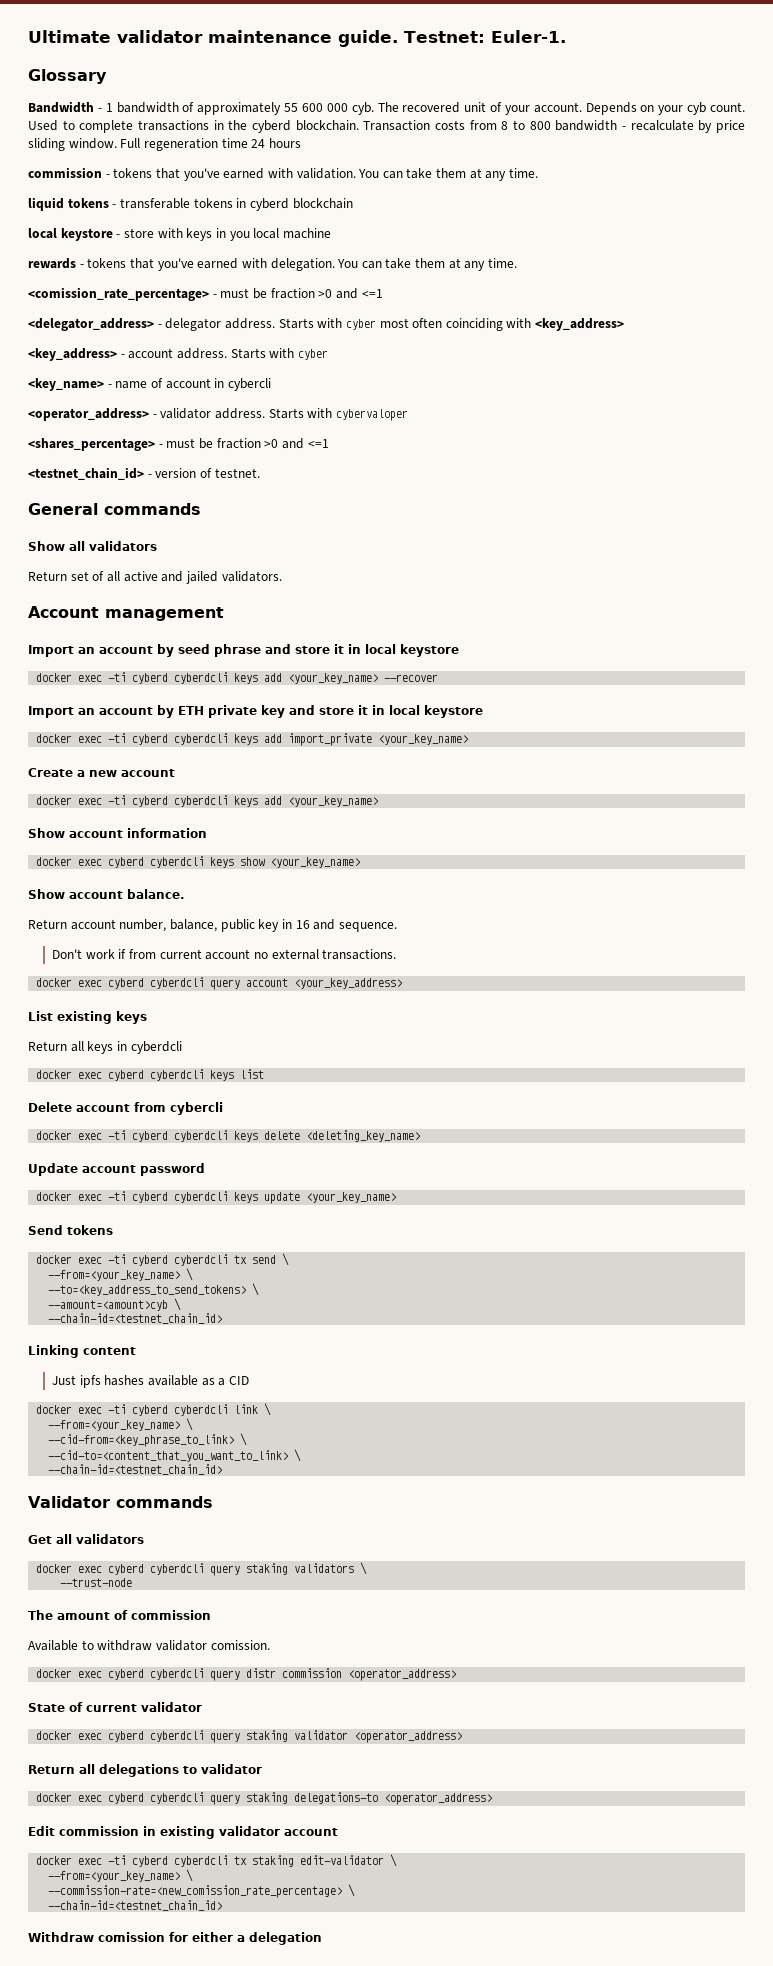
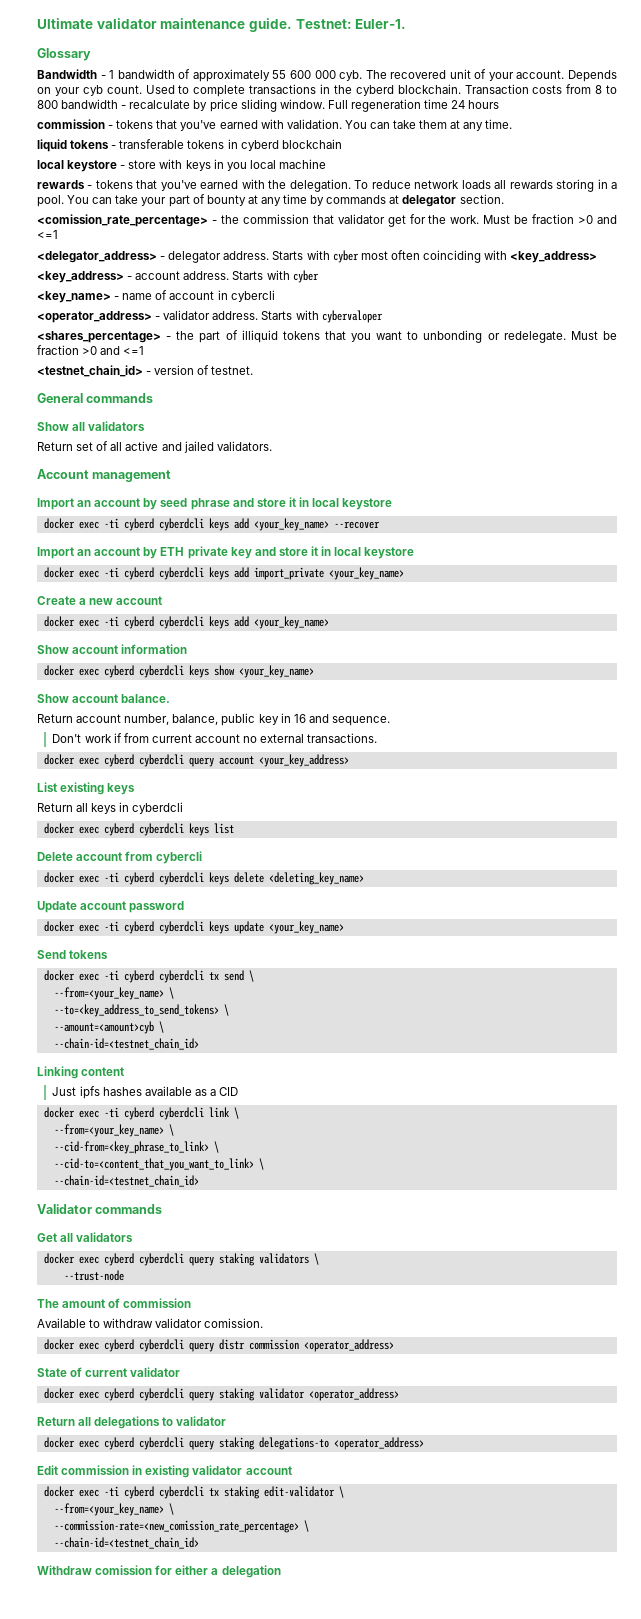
- rewards - tokens that you've earned with delegation. You can take them at any time.
- <comission_rate_percentage> - must be fraction >0 and <=1
+ rewards - tokens that you've earned with the delegation. To reduce network loads all rewards storing in a pool. You can take your part of bounty at any time by commands at delegator section.
+ <comission_rate_percentage> - the commission that validator get for the work. Must be fraction >0 and <=1
- <shares_percentage> - must be fraction >0 and <=1
+ <shares_percentage> - the part of illiquid tokens that you want to unbonding or redelegate. Must be fraction >0 and <=1

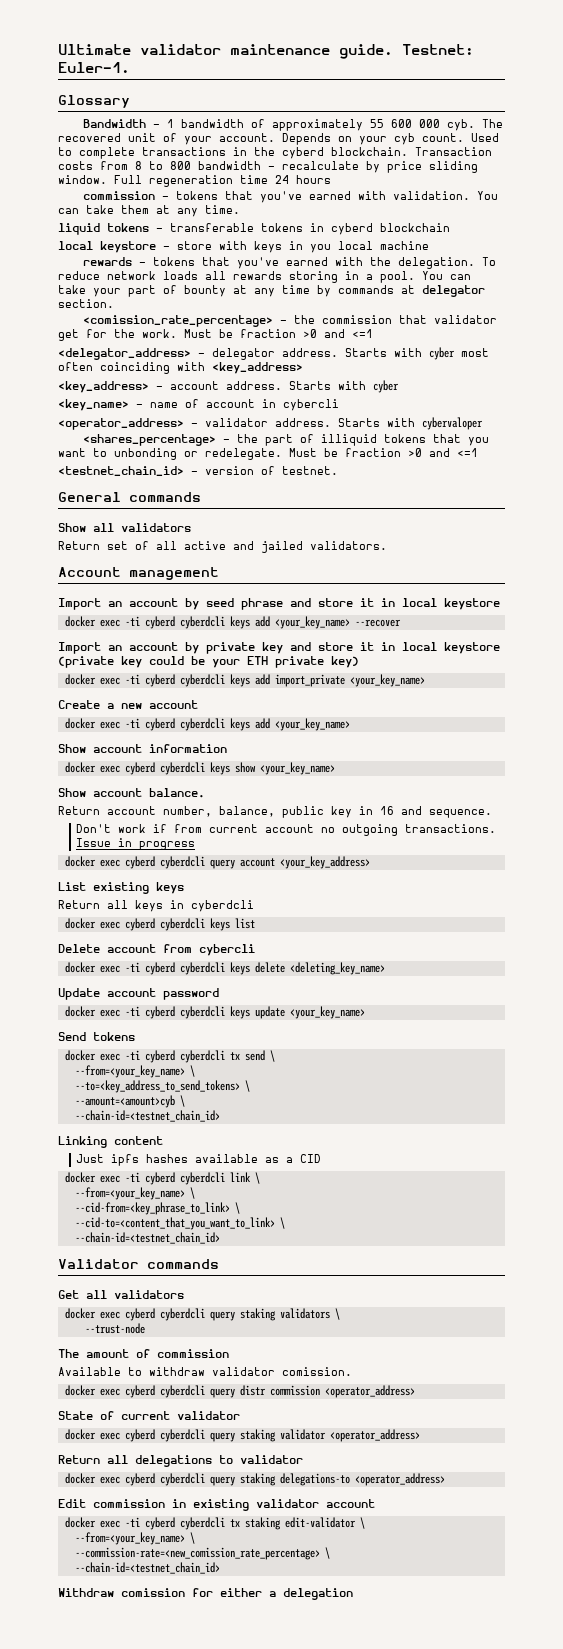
- Import an account by ETH private key and store it in local keystore
+ Import an account by private key and store it in local keystore (private key could be your ETH private key)
- Don't work if from current account no external transactions.
+ Don't work if from current account no outgoing transactions. Issue in progress

